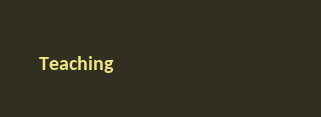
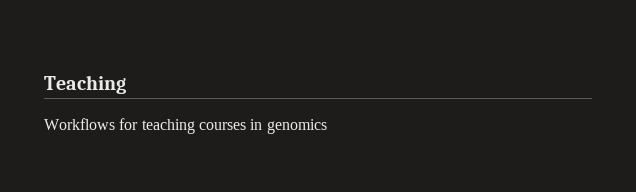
+ Workflows for teaching courses in genomics

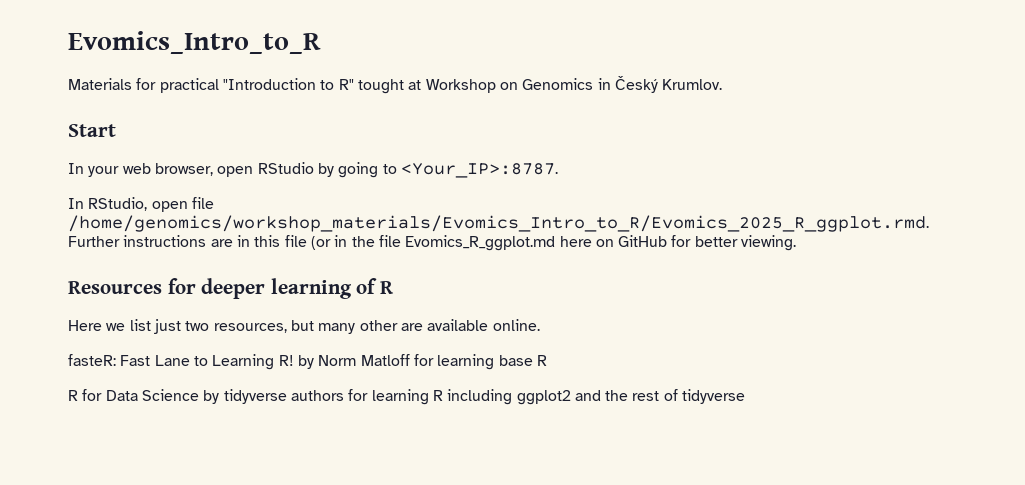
- Teaching
- Workflows for teaching courses in genomics
+ Evomics_Intro_to_R
+ Materials for practical "Introduction to R" tought at Workshop on Genomics in Český Krumlov.
+ Start
+ In your web browser, open RStudio by going to <Your_IP>:8787.
+ In RStudio, open file /home/genomics/workshop_materials/Evomics_Intro_to_R/Evomics_2025_R_ggplot.rmd. Further instructions are in this file (or in the file Evomics_R_ggplot.md here on GitHub for better viewing.
+ Resources for deeper learning of R
+ Here we list just two resources, but many other are available online.
+ fasteR: Fast Lane to Learning R! by Norm Matloff for learning base R
+ R for Data Science by tidyverse authors for learning R including ggplot2 and the rest of tidyverse

